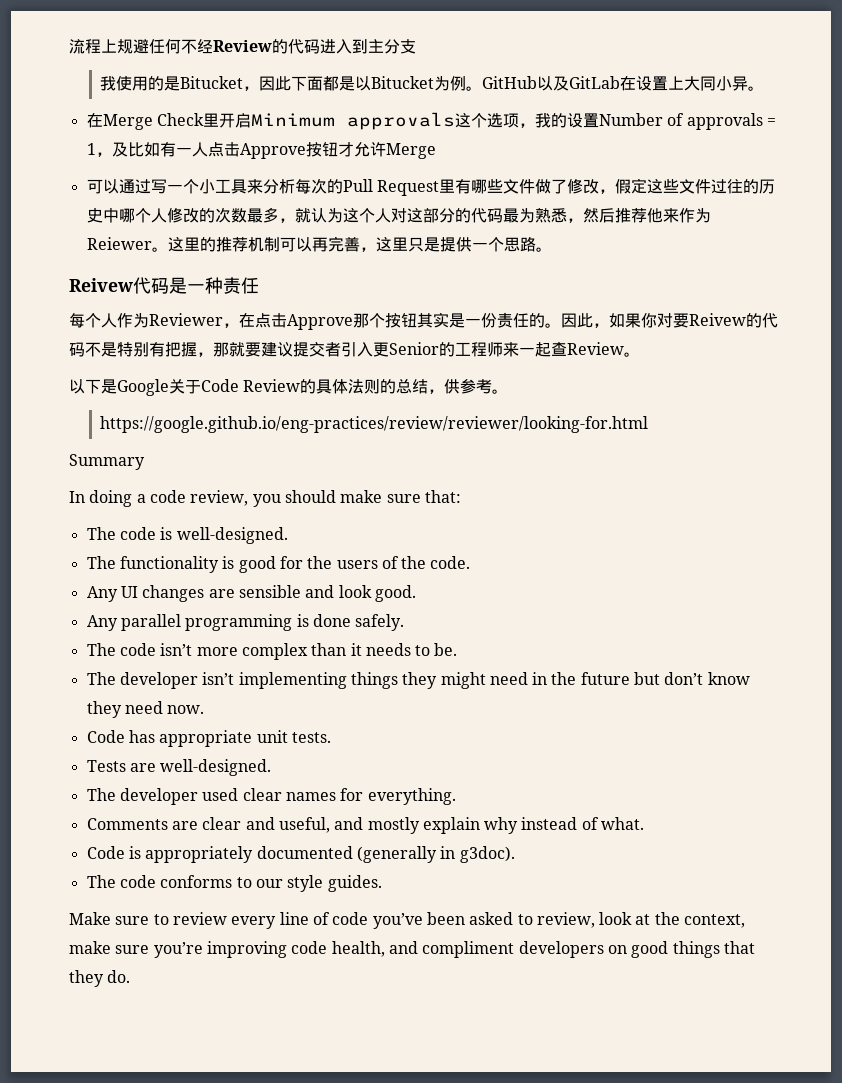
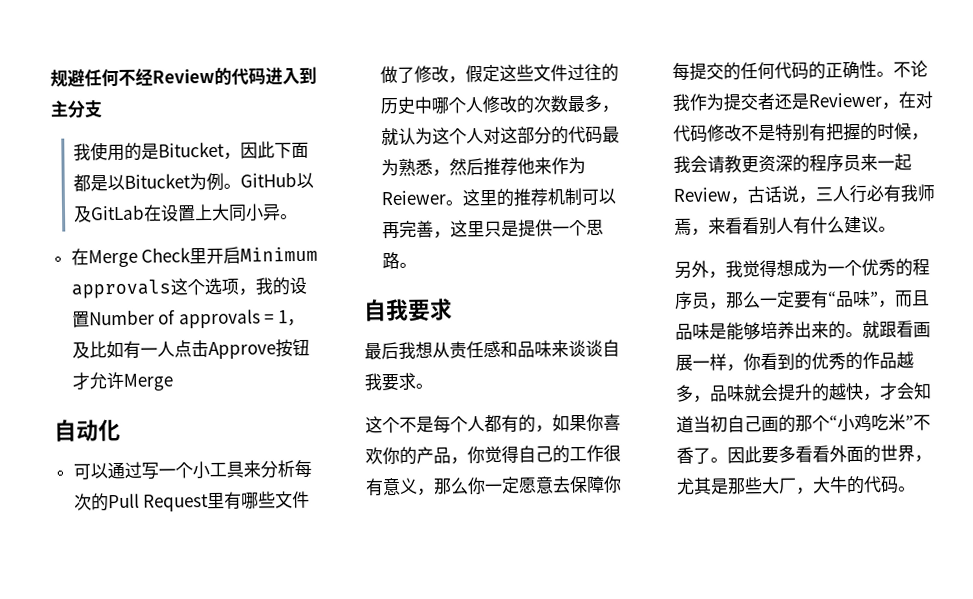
- 流程上规避任何不经Review的代码进入到主分支
+ 规避任何不经Review的代码进入到主分支
+ 自动化
  这里的推荐机制可以再完善，这里只是提供一个思路。
- Reivew代码是一种责任
- 每个人作为Reviewer，在点击Approve那个按钮其实是一份责任的。因此，如果你对要Reivew的代码不是特别有把握，那就要建议提交者引入更Senior的工程师来一起查Review。
- 以下是Google关于Code Review的具体法则的总结，供参考。
- https://google.github.io/eng-practices/review/reviewer/looking-for.html
- Summary
- In doing a code review, you should make sure that:
- The code is well-designed.
- The functionality is good for the users of the code.
- Any UI changes are sensible and look good.
- Any parallel programming is done safely.
- The code isn’t more complex than it needs to be.
- The developer isn’t implementing things they might need in the future but don’t know they need now.
- Code has appropriate unit tests.
- Tests are well-designed.
- The developer used clear names for everything.
- Comments are clear and useful, and mostly explain why instead of what.
- Code is appropriately documented (generally in g3doc).
- The code conforms to our style guides.
- Make sure to review every line of code you’ve been asked to review, look at the context, make sure you’re improving code health, and compliment developers on good things that they do.
+ 自我要求
+ 最后我想从责任感和品味来谈谈自我要求。
+ 这个不是每个人都有的，如果你喜欢你的产品，你觉得自己的工作很有意义，那么你一定愿意去保障你每提交的任何代码的正确性。不论我作为提交者还是Reviewer，在对代码修改不是特别有把握的时候，我会请教更资深的程序员来一起Review，古话说，三人行必有我师焉，来看看别人有什么建议。
+ 另外，我觉得想成为一个优秀的程序员，那么一定要有“品味”，而且品味是能够培养出来的。就跟看画展一样，你看到的优秀的作品越多，品味就会提升的越快，才会知道当初自己画的那个“小鸡吃米”不香了。因此要多看看外面的世界，尤其是那些大厂，大牛的代码。

